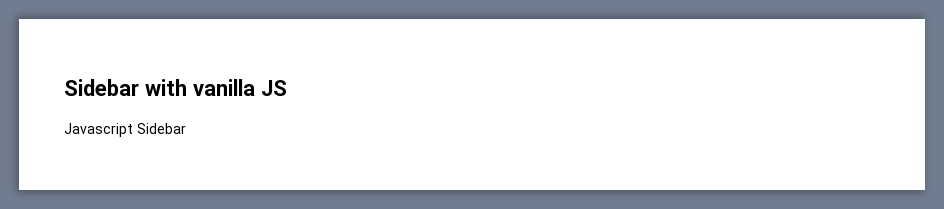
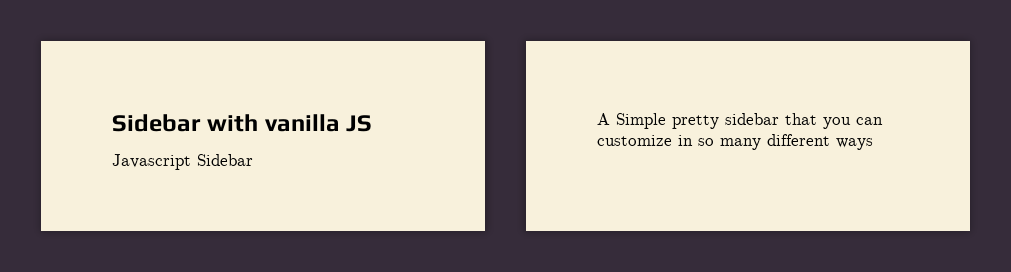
+ A Simple pretty sidebar that you can customize in so many different ways

